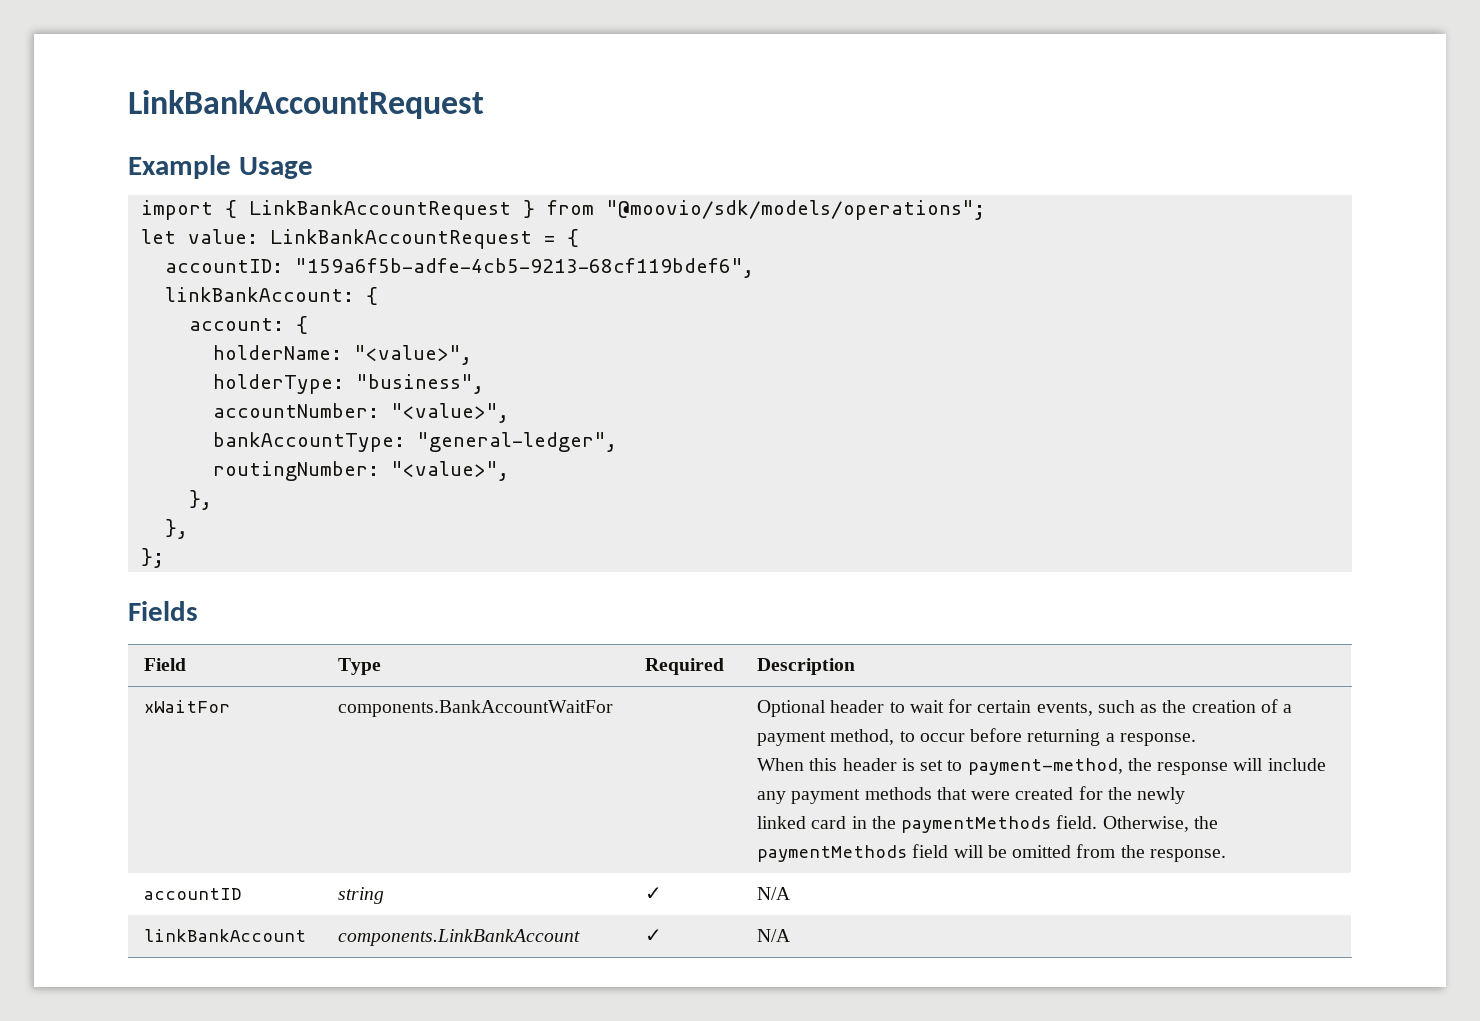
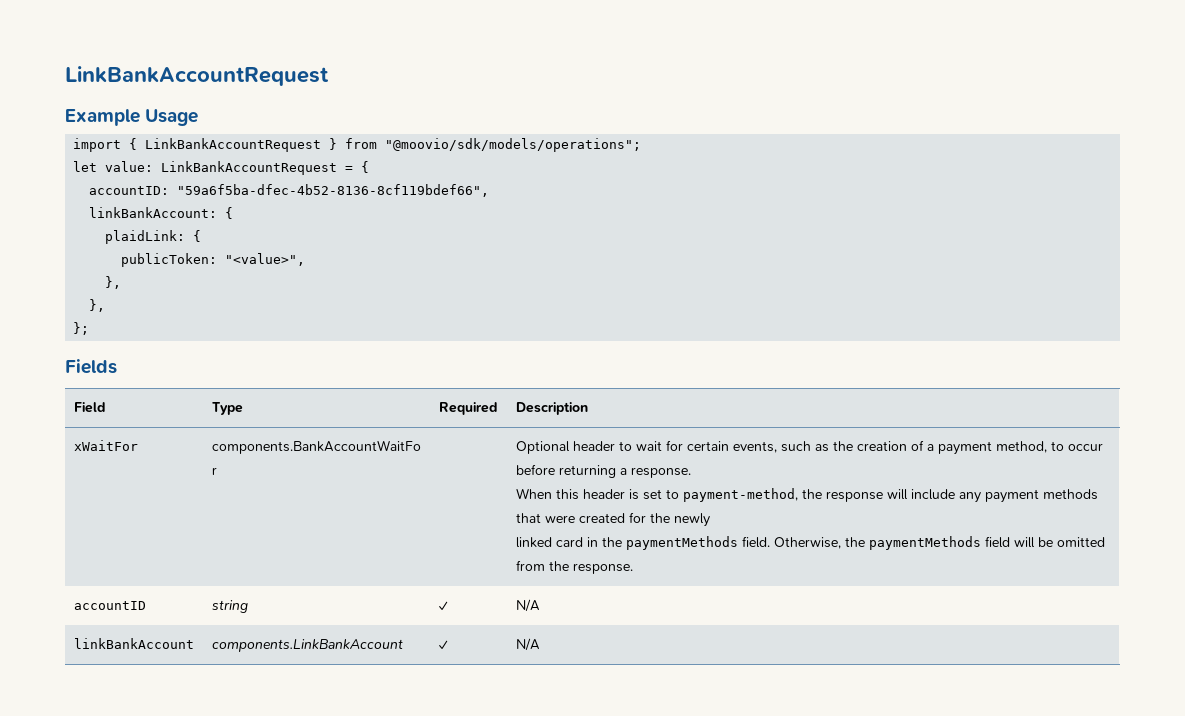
- accountID: "159a6f5b-adfe-4cb5-9213-68cf119bdef6",
+ accountID: "59a6f5ba-dfec-4b52-8136-8cf119bdef66",
- account: {
- holderName: "<value>",
- holderType: "business",
- accountNumber: "<value>",
- bankAccountType: "general-ledger",
- routingNumber: "<value>",
+ plaidLink: {
+ publicToken: "<value>",

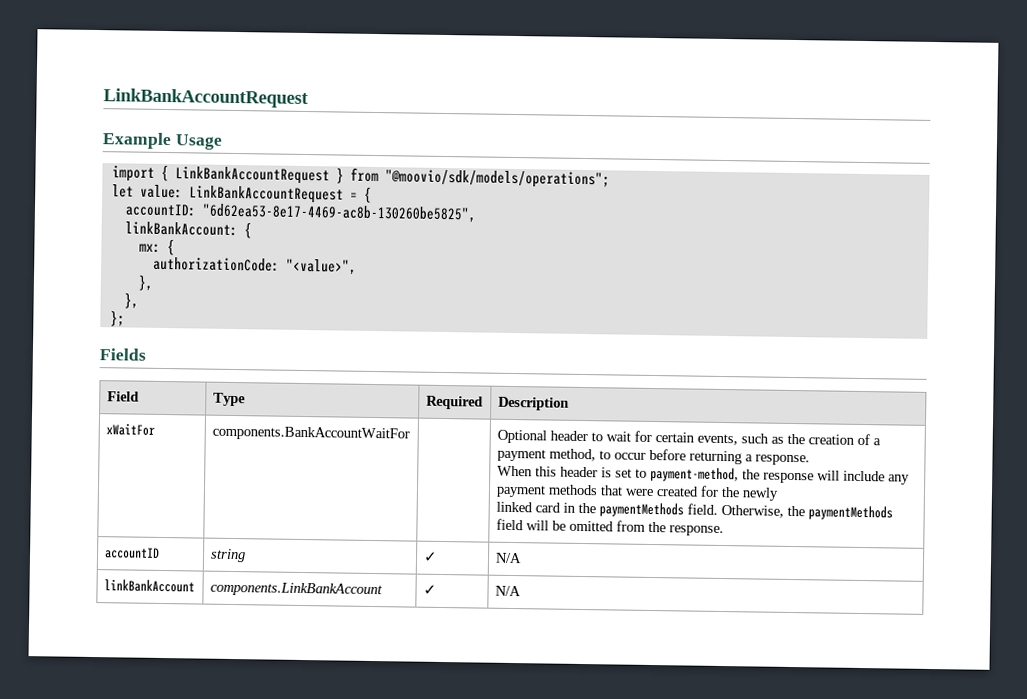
- accountID: "59a6f5ba-dfec-4b52-8136-8cf119bdef66",
+ accountID: "6d62ea53-8e17-4469-ac8b-130260be5825",
- plaidLink: {
- publicToken: "<value>",
+ mx: {
+ authorizationCode: "<value>",

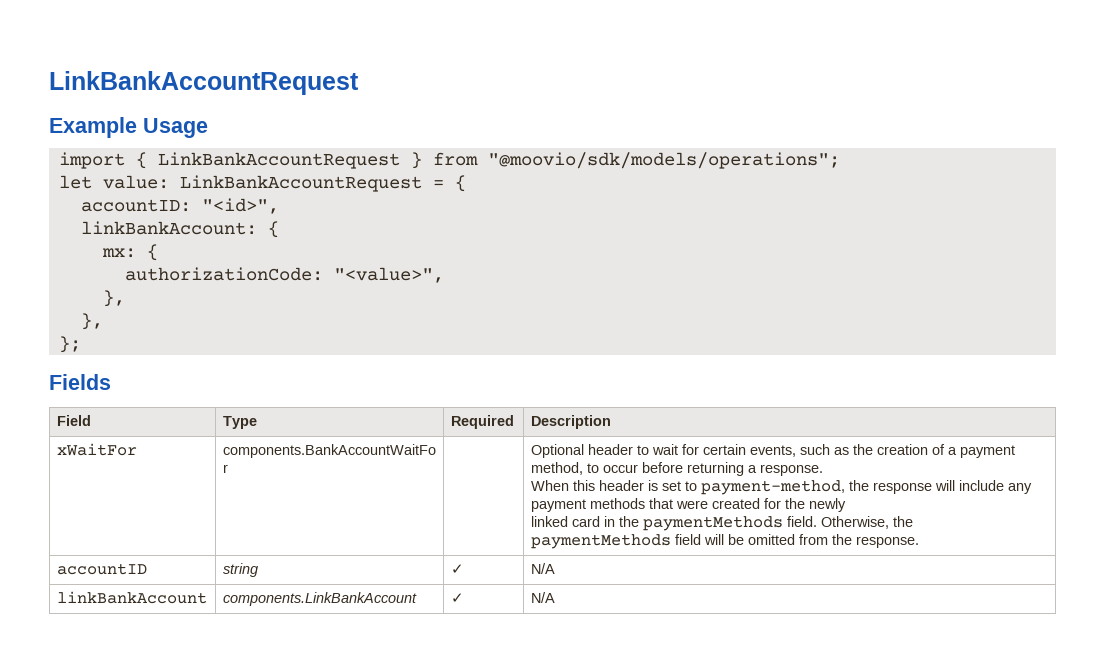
- accountID: "6d62ea53-8e17-4469-ac8b-130260be5825",
+ accountID: "<id>",

